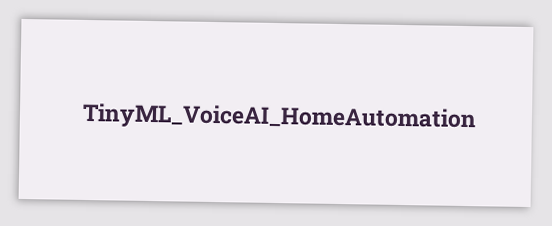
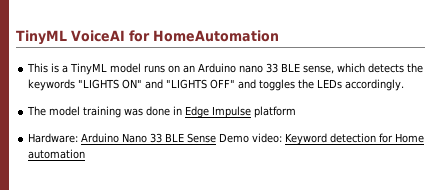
- TinyML_VoiceAI_HomeAutomation
+ TinyML VoiceAI for HomeAutomation
+ This is a TinyML model runs on an Arduino nano 33 BLE sense, which detects the keywords "LIGHTS ON" and "LIGHTS OFF" and toggles the LEDs accordingly.
+ The model training was done in Edge Impulse platform
+ Hardware: Arduino Nano 33 BLE Sense Demo video: Keyword detection for Home automation

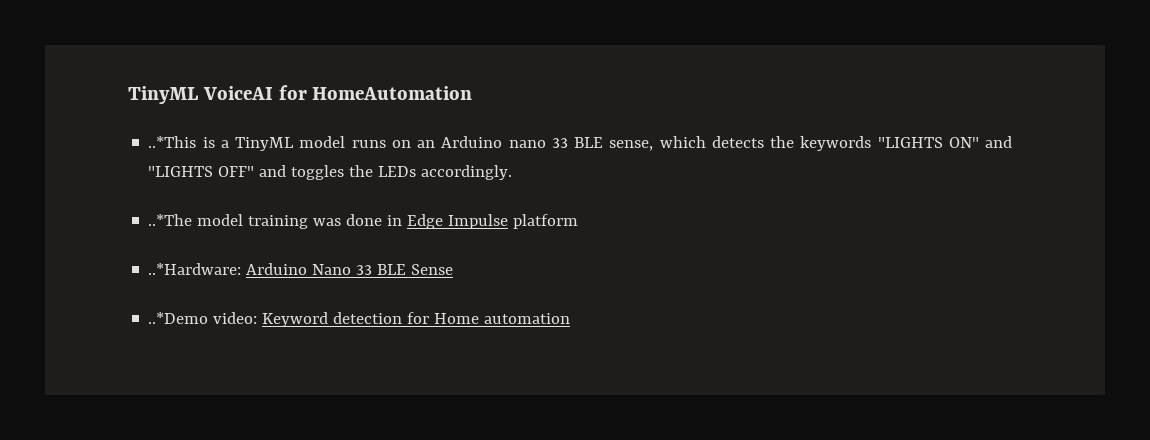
- This is a TinyML model runs on an Arduino nano 33 BLE sense, which detects the keywords "LIGHTS ON" and "LIGHTS OFF" and toggles the LEDs accordingly.
+ ..*This is a TinyML model runs on an Arduino nano 33 BLE sense, which detects the keywords "LIGHTS ON" and "LIGHTS OFF" and toggles the LEDs accordingly.
- The model training was done in Edge Impulse platform
+ ..*The model training was done in Edge Impulse platform
- Hardware: Arduino Nano 33 BLE Sense Demo video: Keyword detection for Home automation
+ ..*Hardware: Arduino Nano 33 BLE Sense
+ ..*Demo video: Keyword detection for Home automation

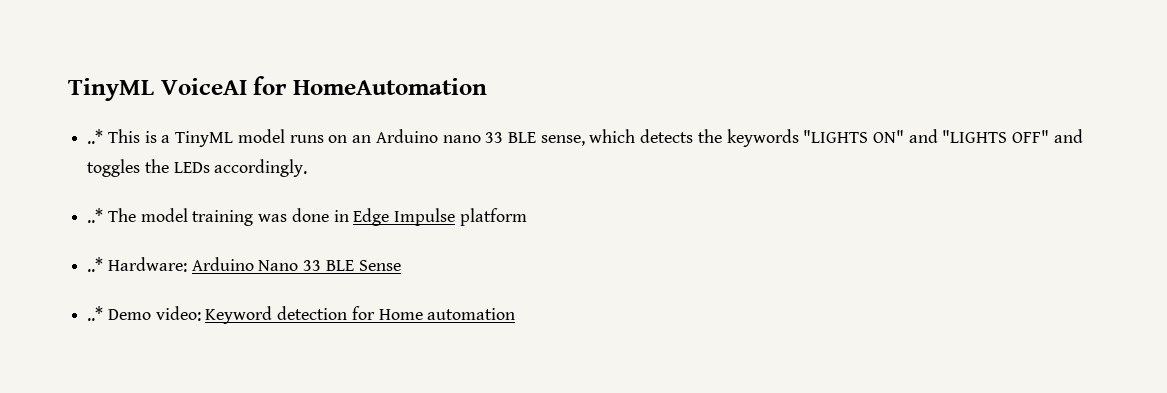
- ..*This is a TinyML model runs on an Arduino nano 33 BLE sense, which detects the keywords "LIGHTS ON" and "LIGHTS OFF" and toggles the LEDs accordingly.
+ ..* This is a TinyML model runs on an Arduino nano 33 BLE sense, which detects the keywords "LIGHTS ON" and "LIGHTS OFF" and toggles the LEDs accordingly.
- ..*The model training was done in Edge Impulse platform
+ ..* The model training was done in Edge Impulse platform
- ..*Hardware: Arduino Nano 33 BLE Sense
+ ..* Hardware: Arduino Nano 33 BLE Sense
- ..*Demo video: Keyword detection for Home automation
+ ..* Demo video: Keyword detection for Home automation

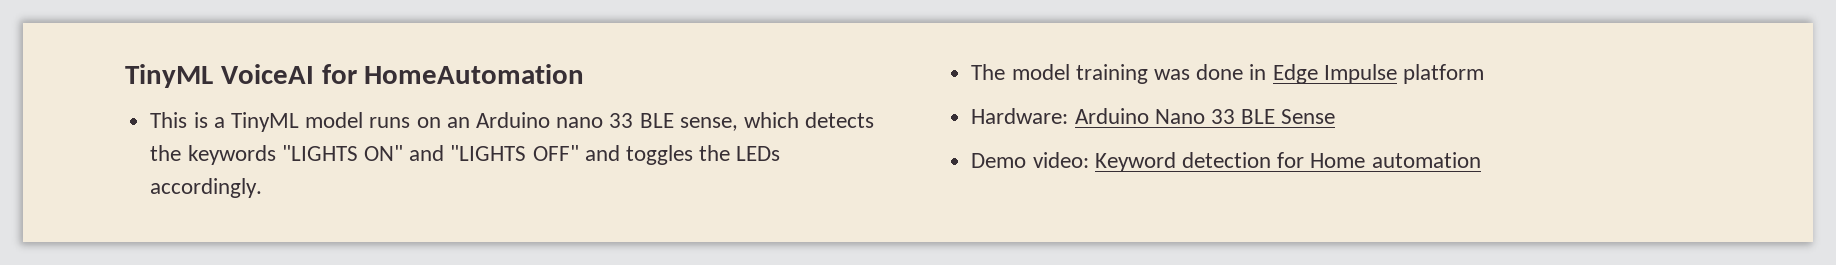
- ..* This is a TinyML model runs on an Arduino nano 33 BLE sense, which detects the keywords "LIGHTS ON" and "LIGHTS OFF" and toggles the LEDs accordingly.
+ This is a TinyML model runs on an Arduino nano 33 BLE sense, which detects the keywords "LIGHTS ON" and "LIGHTS OFF" and toggles the LEDs accordingly.
- ..* The model training was done in Edge Impulse platform
+ The model training was done in Edge Impulse platform
- ..* Hardware: Arduino Nano 33 BLE Sense
+ Hardware: Arduino Nano 33 BLE Sense
- ..* Demo video: Keyword detection for Home automation
+ Demo video: Keyword detection for Home automation

